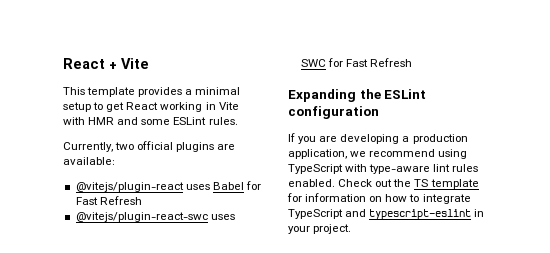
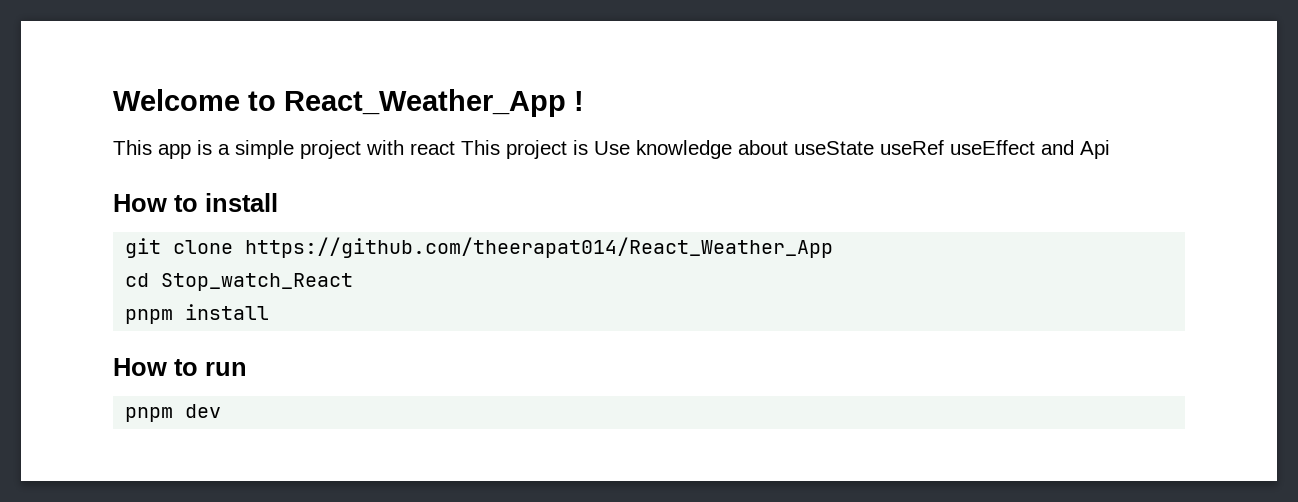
- React + Vite
- This template provides a minimal setup to get React working in Vite with HMR and some ESLint rules.
- Currently, two official plugins are available:
- @vitejs/plugin-react uses Babel for Fast Refresh
- @vitejs/plugin-react-swc uses SWC for Fast Refresh
- Expanding the ESLint configuration
- If you are developing a production application, we recommend using TypeScript with type-aware lint rules enabled. Check out the TS template for information on how to integrate TypeScript and typescript-eslint in your project.
+ Welcome to React_Weather_App !
+ This app is a simple project with react This project is Use knowledge about useState useRef useEffect and Api
+ How to install
+ git clone https://github.com/theerapat014/React_Weather_App
+ cd Stop_watch_React
+ pnpm install
+ How to run
+ pnpm dev

